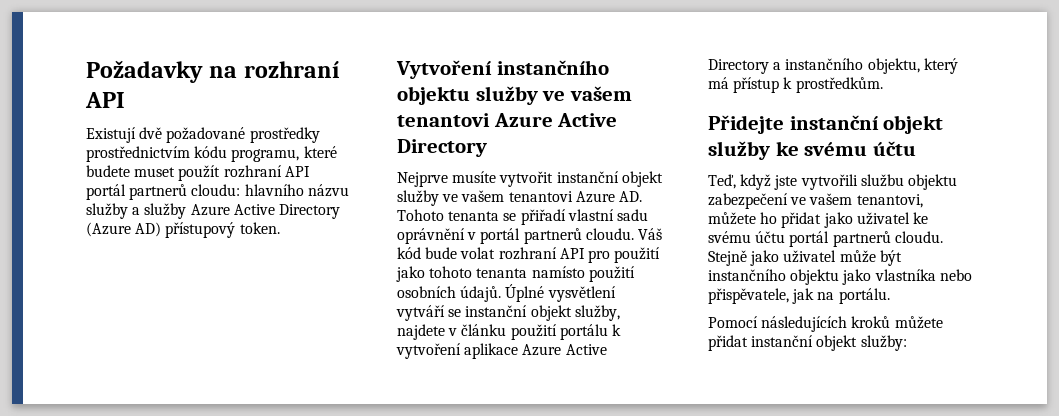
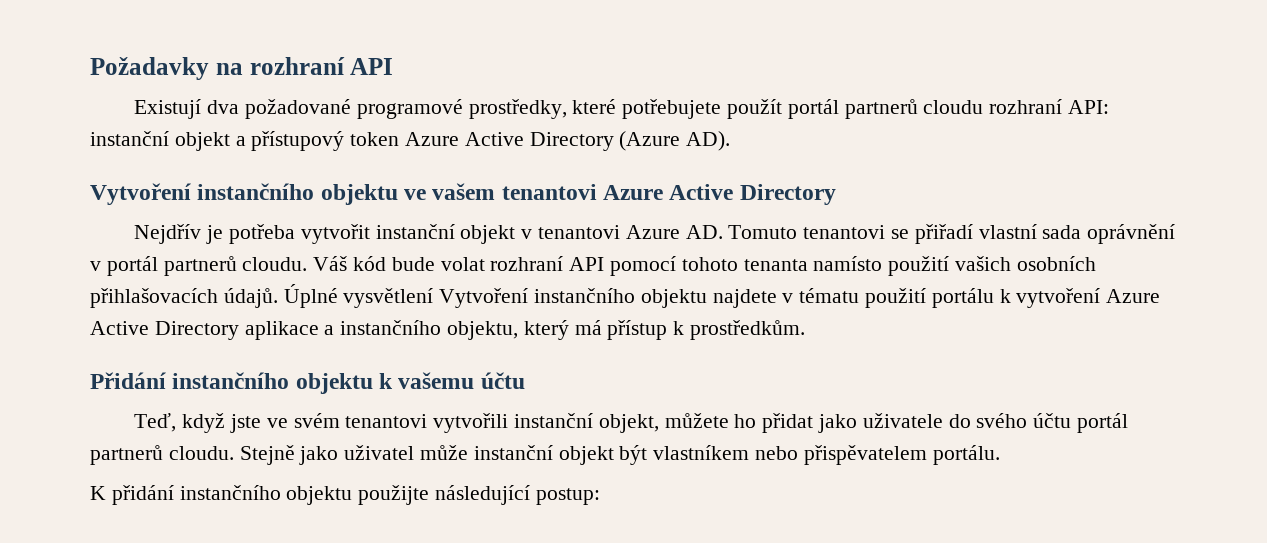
- Existují dvě požadované prostředky prostřednictvím kódu programu, které budete muset použít rozhraní API portál partnerů cloudu: hlavního názvu služby a služby Azure Active Directory (Azure AD) přístupový token.
- Vytvoření instančního objektu služby ve vašem tenantovi Azure Active Directory
+ Existují dva požadované programové prostředky, které potřebujete použít portál partnerů cloudu rozhraní API: instanční objekt a přístupový token Azure Active Directory (Azure AD).
+ Vytvoření instančního objektu ve vašem tenantovi Azure Active Directory
- Nejprve musíte vytvořit instanční objekt služby ve vašem tenantovi Azure AD. Tohoto tenanta se přiřadí vlastní sadu oprávnění v portál partnerů cloudu.
+ Nejdřív je potřeba vytvořit instanční objekt v tenantovi Azure AD. Tomuto tenantovi se přiřadí vlastní sada oprávnění v portál partnerů cloudu.
- Váš kód bude volat rozhraní API pro použití jako tohoto tenanta namísto použití osobních údajů. Úplné vysvětlení vytváří se instanční objekt služby, najdete v článku použití portálu k vytvoření aplikace Azure Active Directory a instančního objektu, který má přístup k prostředkům.
+ Váš kód bude volat rozhraní API pomocí tohoto tenanta namísto použití vašich osobních přihlašovacích údajů. Úplné vysvětlení Vytvoření instančního objektu najdete v tématu použití portálu k vytvoření Azure Active Directory aplikace a instančního objektu, který má přístup k prostředkům.
- Přidejte instanční objekt služby ke svému účtu
- Teď, když jste vytvořili službu objektu zabezpečení ve vašem tenantovi, můžete ho přidat jako uživatel ke svému účtu portál partnerů cloudu.
+ Přidání instančního objektu k vašemu účtu
+ Teď, když jste ve svém tenantovi vytvořili instanční objekt, můžete ho přidat jako uživatele do svého účtu portál partnerů cloudu.
- Stejně jako uživatel může být instančního objektu jako vlastníka nebo přispěvatele, jak na portálu.
- Pomocí následujících kroků můžete přidat instanční objekt služby:
+ Stejně jako uživatel může instanční objekt být vlastníkem nebo přispěvatelem portálu.
+ K přidání instančního objektu použijte následující postup:

